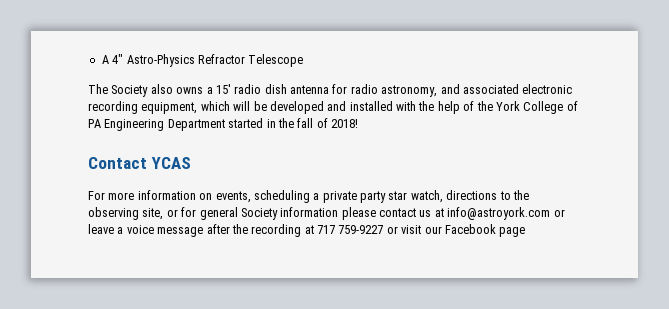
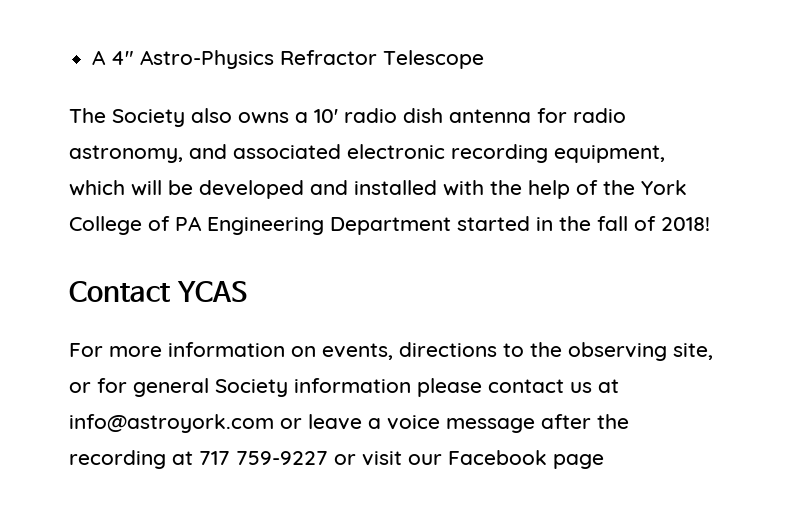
- The Society also owns a 15' radio dish antenna for radio astronomy, and associated electronic recording equipment, which will be developed and installed with the help of the York College of PA Engineering Department started in the fall of 2018!
+ The Society also owns a 10' radio dish antenna for radio astronomy, and associated electronic recording equipment, which will be developed and installed with the help of the York College of PA Engineering Department started in the fall of 2018!
- For more information on events, scheduling a private party star watch, directions to the observing site, or for general Society information please contact us at info@astroyork.com or leave a voice message after the recording at 717 759-9227 or visit our Facebook page
+ For more information on events, directions to the observing site, or for general Society information please contact us at info@astroyork.com or leave a voice message after the recording at 717 759-9227 or visit our Facebook page

